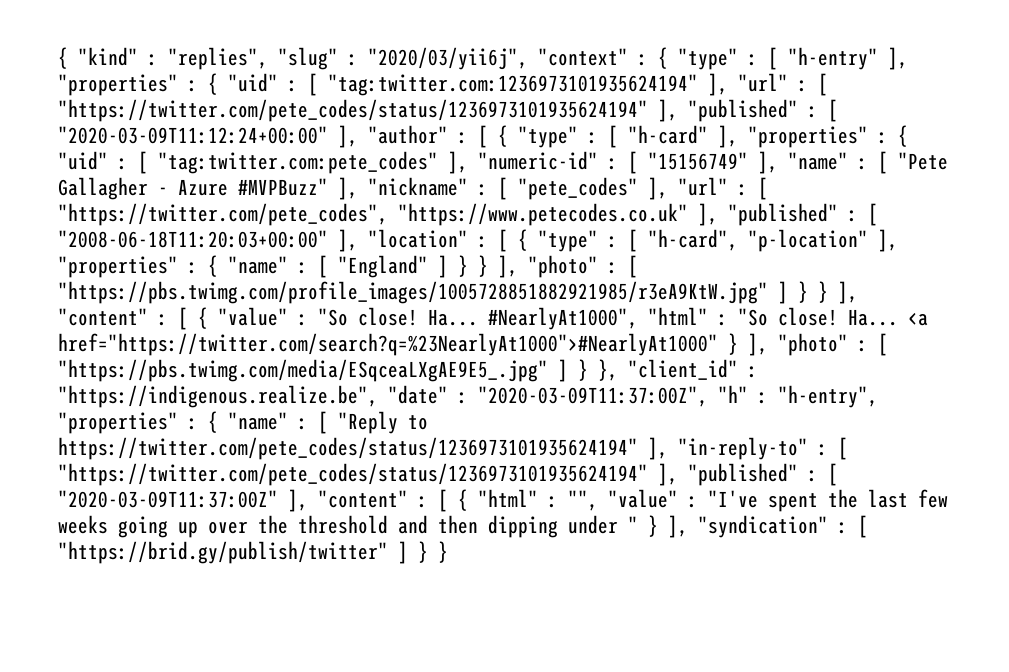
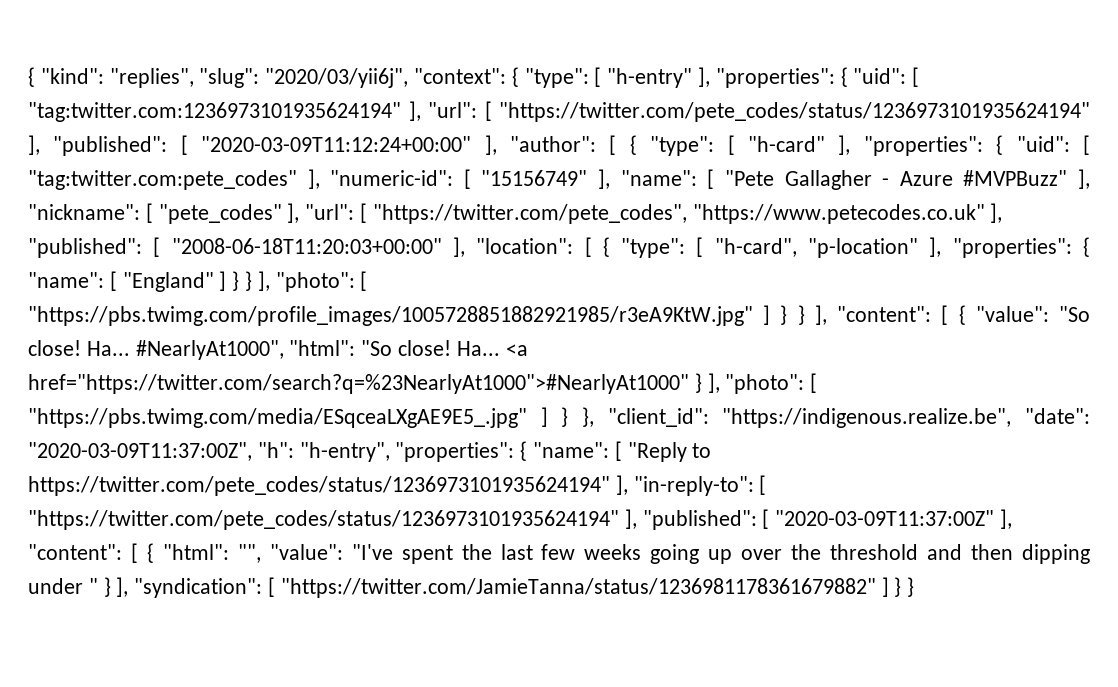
- { "kind" : "replies", "slug" : "2020/03/yii6j", "context" : { "type" : [ "h-entry" ], "properties" : { "uid" : [ "tag:twitter.com:1236973101935624194" ], "url" : [ "https://twitter.com/pete_codes/status/1236973101935624194" ], "published" : [ "2020-03-09T11:12:24+00:00" ], "author" : [ { "type" : [ "h-card" ], "properties" : { "uid" : [ "tag:twitter.com:pete_codes" ], "numeric-id" : [ "15156749" ], "name" : [ "Pete Gallagher - Azure #MVPBuzz" ], "nickname" : [ "pete_codes" ], "url" : [ "https://twitter.com/pete_codes", "https://www.petecodes.co.uk" ], "published" : [ "2008-06-18T11:20:03+00:00" ], "location" : [ { "type" : [ "h-card", "p-location" ], "properties" : { "name" : [ "England" ] } } ], "photo" : [ "https://pbs.twimg.com/profile_images/1005728851882921985/r3eA9KtW.jpg" ] } } ], "content" : [ { "value" : "So close!
+ { "kind": "replies", "slug": "2020/03/yii6j", "context": { "type": [ "h-entry" ], "properties": { "uid": [ "tag:twitter.com:1236973101935624194" ], "url": [ "https://twitter.com/pete_codes/status/1236973101935624194" ], "published": [ "2020-03-09T11:12:24+00:00" ], "author": [ { "type": [ "h-card" ], "properties": { "uid": [ "tag:twitter.com:pete_codes" ], "numeric-id": [ "15156749" ], "name": [ "Pete Gallagher - Azure #MVPBuzz" ], "nickname": [ "pete_codes" ], "url": [ "https://twitter.com/pete_codes", "https://www.petecodes.co.uk" ], "published": [ "2008-06-18T11:20:03+00:00" ], "location": [ { "type": [ "h-card", "p-location" ], "properties": { "name": [ "England" ] } } ], "photo": [ "https://pbs.twimg.com/profile_images/1005728851882921985/r3eA9KtW.jpg" ] } } ], "content": [ { "value": "So close!
- #NearlyAt1000", "html" : "So close!
+ #NearlyAt1000", "html": "So close!
- <a href="https://twitter.com/search?q=%23NearlyAt1000">#NearlyAt1000" } ], "photo" : [ "https://pbs.twimg.com/media/ESqceaLXgAE9E5_.jpg" ] } }, "client_id" : "https://indigenous.realize.be", "date" : "2020-03-09T11:37:00Z", "h" : "h-entry", "properties" : { "name" : [ "Reply to https://twitter.com/pete_codes/status/1236973101935624194" ], "in-reply-to" : [ "https://twitter.com/pete_codes/status/1236973101935624194" ], "published" : [ "2020-03-09T11:37:00Z" ], "content" : [ { "html" : "", "value" : "I've spent the last few weeks going up over the threshold and then dipping under " } ], "syndication" : [ "https://brid.gy/publish/twitter" ] } }
+ <a href="https://twitter.com/search?q=%23NearlyAt1000">#NearlyAt1000" } ], "photo": [ "https://pbs.twimg.com/media/ESqceaLXgAE9E5_.jpg" ] } }, "client_id": "https://indigenous.realize.be", "date": "2020-03-09T11:37:00Z", "h": "h-entry", "properties": { "name": [ "Reply to https://twitter.com/pete_codes/status/1236973101935624194" ], "in-reply-to": [ "https://twitter.com/pete_codes/status/1236973101935624194" ], "published": [ "2020-03-09T11:37:00Z" ], "content": [ { "html": "", "value": "I've spent the last few weeks going up over the threshold and then dipping under " } ], "syndication": [ "https://twitter.com/JamieTanna/status/1236981178361679882" ] } }

